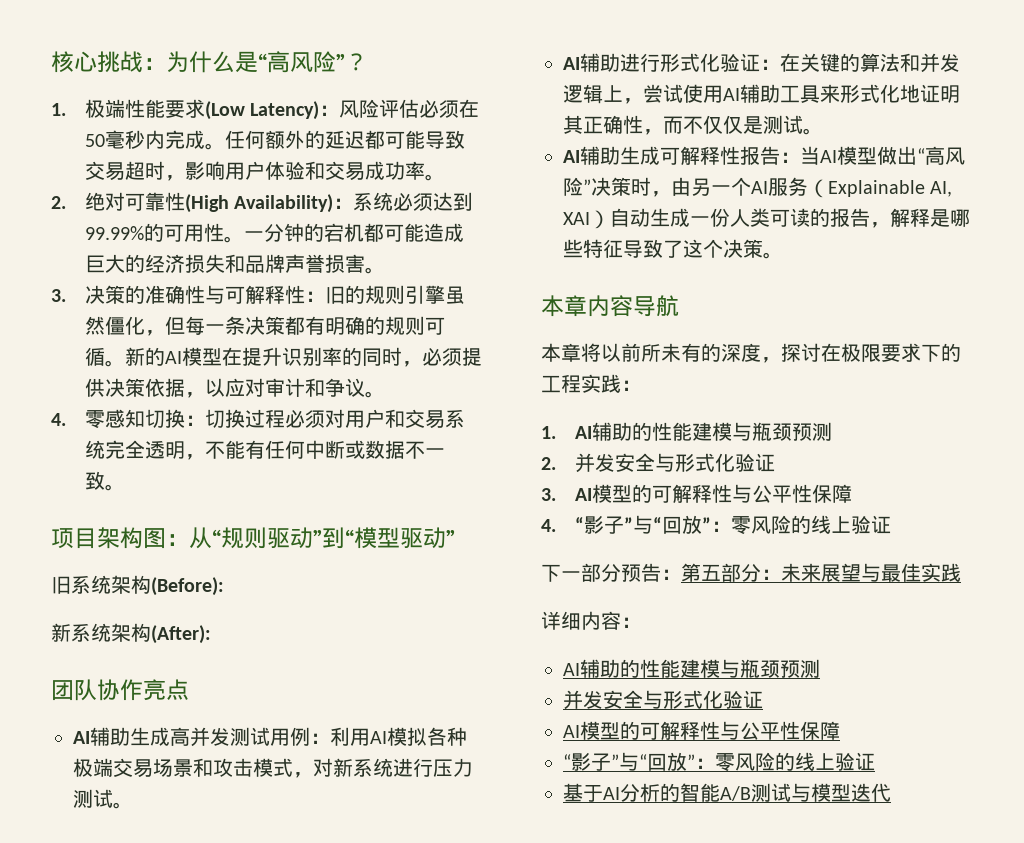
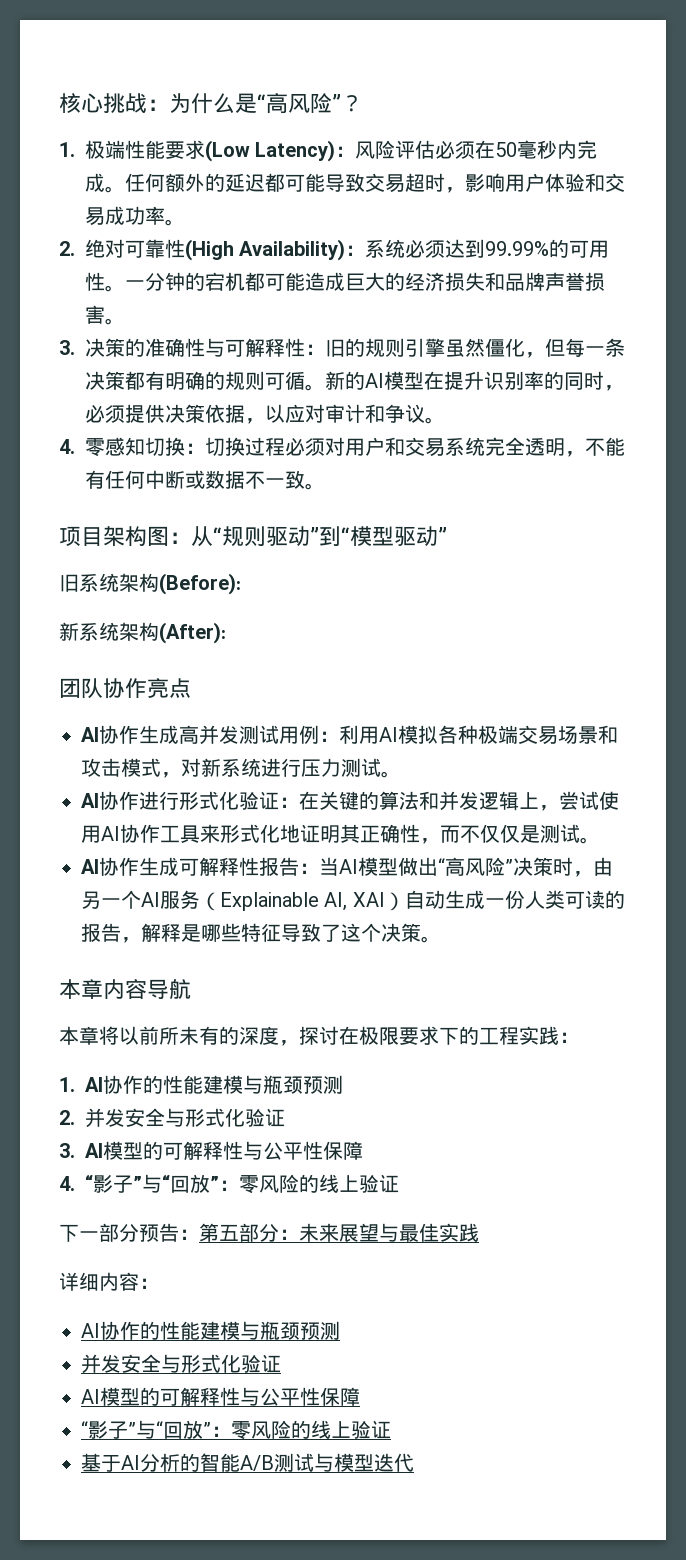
- AI辅助生成高并发测试用例：利用AI模拟各种极端交易场景和攻击模式，对新系统进行压力测试。
+ AI协作生成高并发测试用例：利用AI模拟各种极端交易场景和攻击模式，对新系统进行压力测试。
- AI辅助进行形式化验证：在关键的算法和并发逻辑上，尝试使用AI辅助工具来形式化地证明其正确性，而不仅仅是测试。
+ AI协作进行形式化验证：在关键的算法和并发逻辑上，尝试使用AI协作工具来形式化地证明其正确性，而不仅仅是测试。
- AI辅助生成可解释性报告：当AI模型做出“高风险”决策时，由另一个AI服务（Explainable AI, XAI）自动生成一份人类可读的报告，解释是哪些特征导致了这个决策。
+ AI协作生成可解释性报告：当AI模型做出“高风险”决策时，由另一个AI服务（Explainable AI, XAI）自动生成一份人类可读的报告，解释是哪些特征导致了这个决策。
- 1. AI辅助的性能建模与瓶颈预测
+ 1. AI协作的性能建模与瓶颈预测
  详细内容：
- AI辅助的性能建模与瓶颈预测
+ AI协作的性能建模与瓶颈预测

